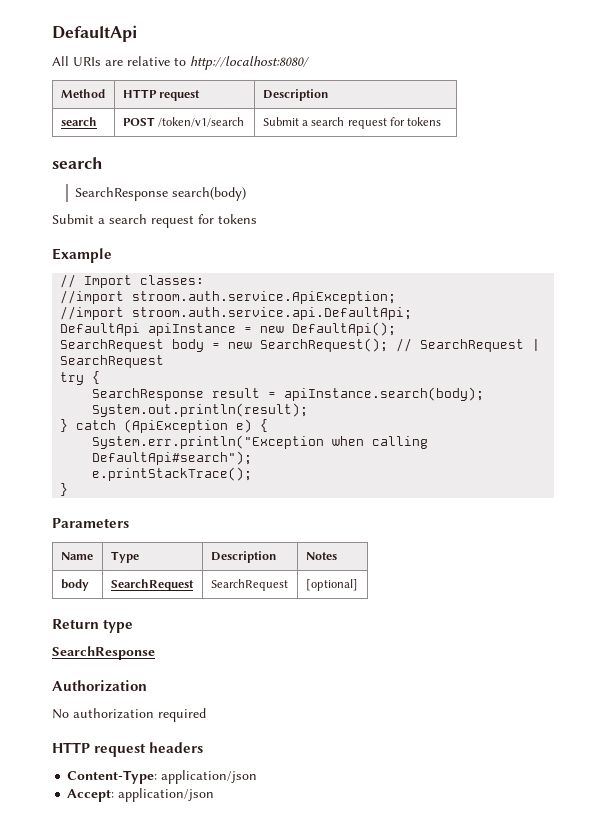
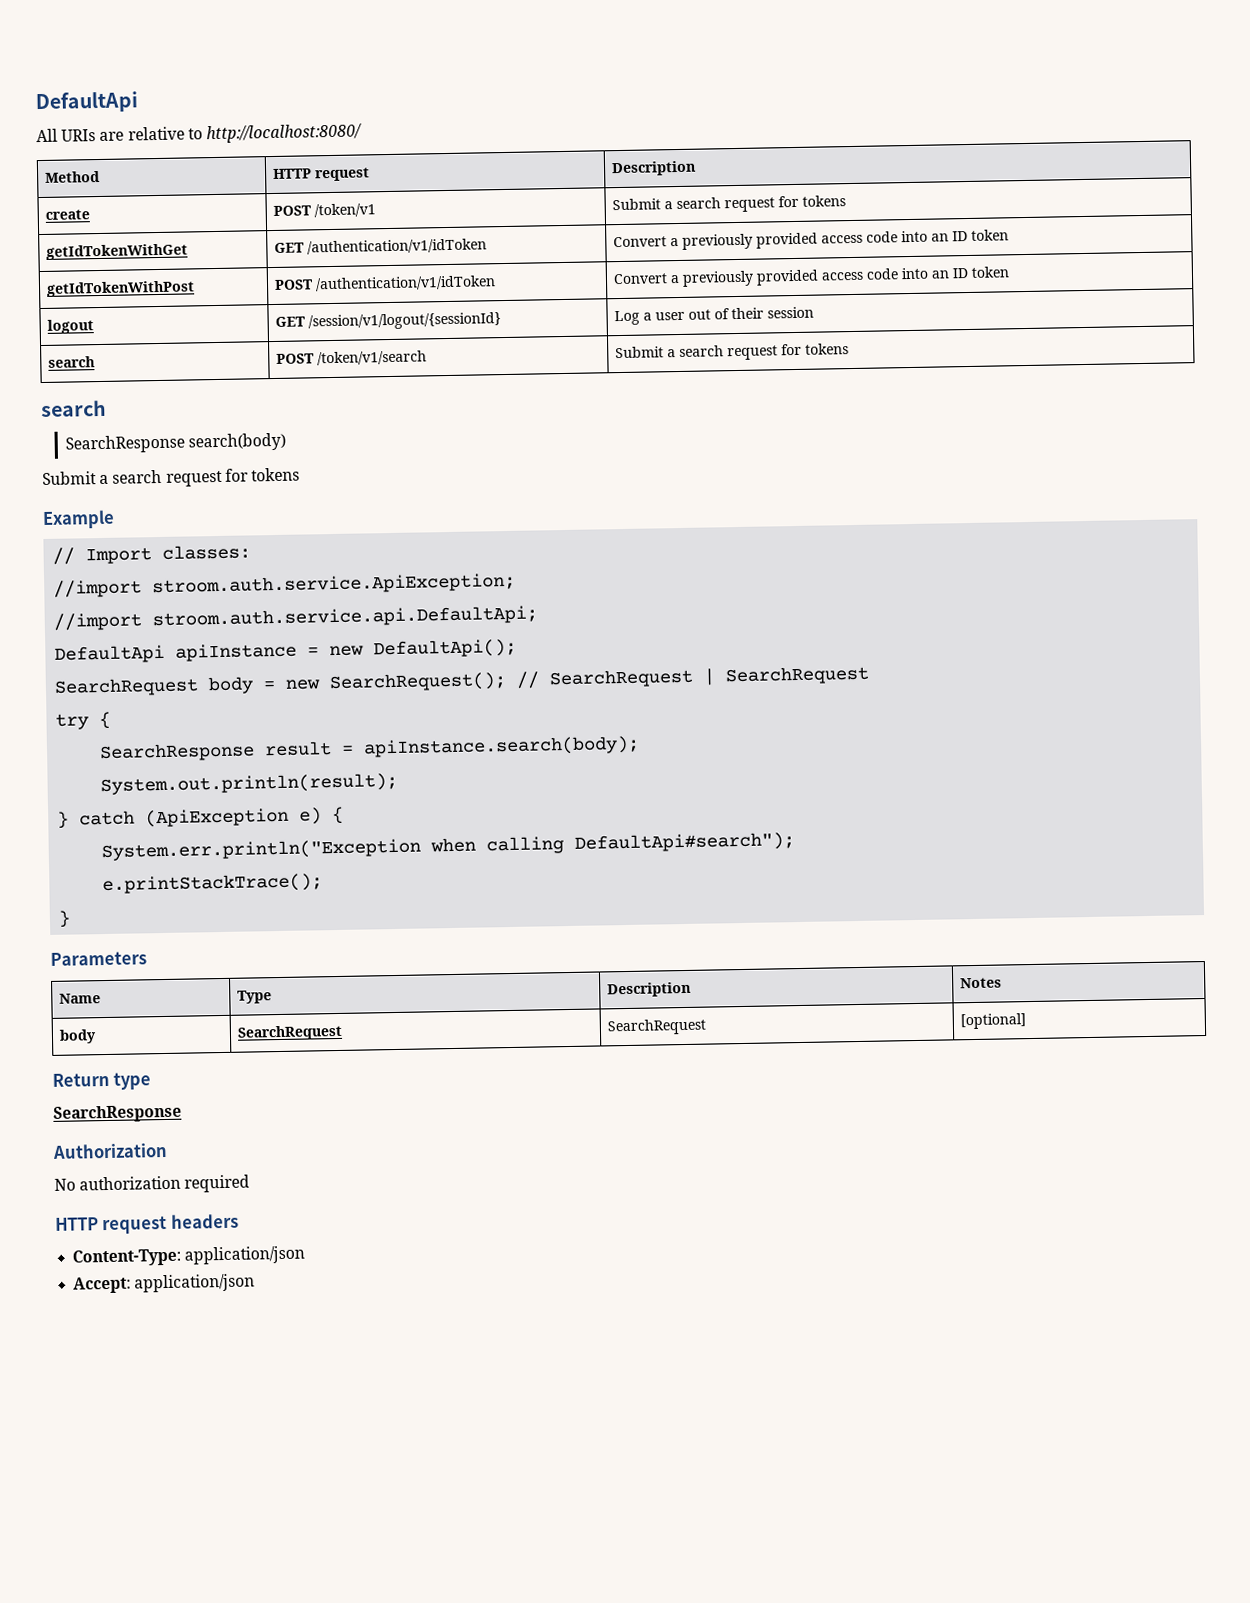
+ create | POST /token/v1 | Submit a search request for tokens
+ getIdTokenWithGet | GET /authentication/v1/idToken | Convert a previously provided access code into an ID token
+ getIdTokenWithPost | POST /authentication/v1/idToken | Convert a previously provided access code into an ID token
+ logout | GET /session/v1/logout/{sessionId} | Log a user out of their session

